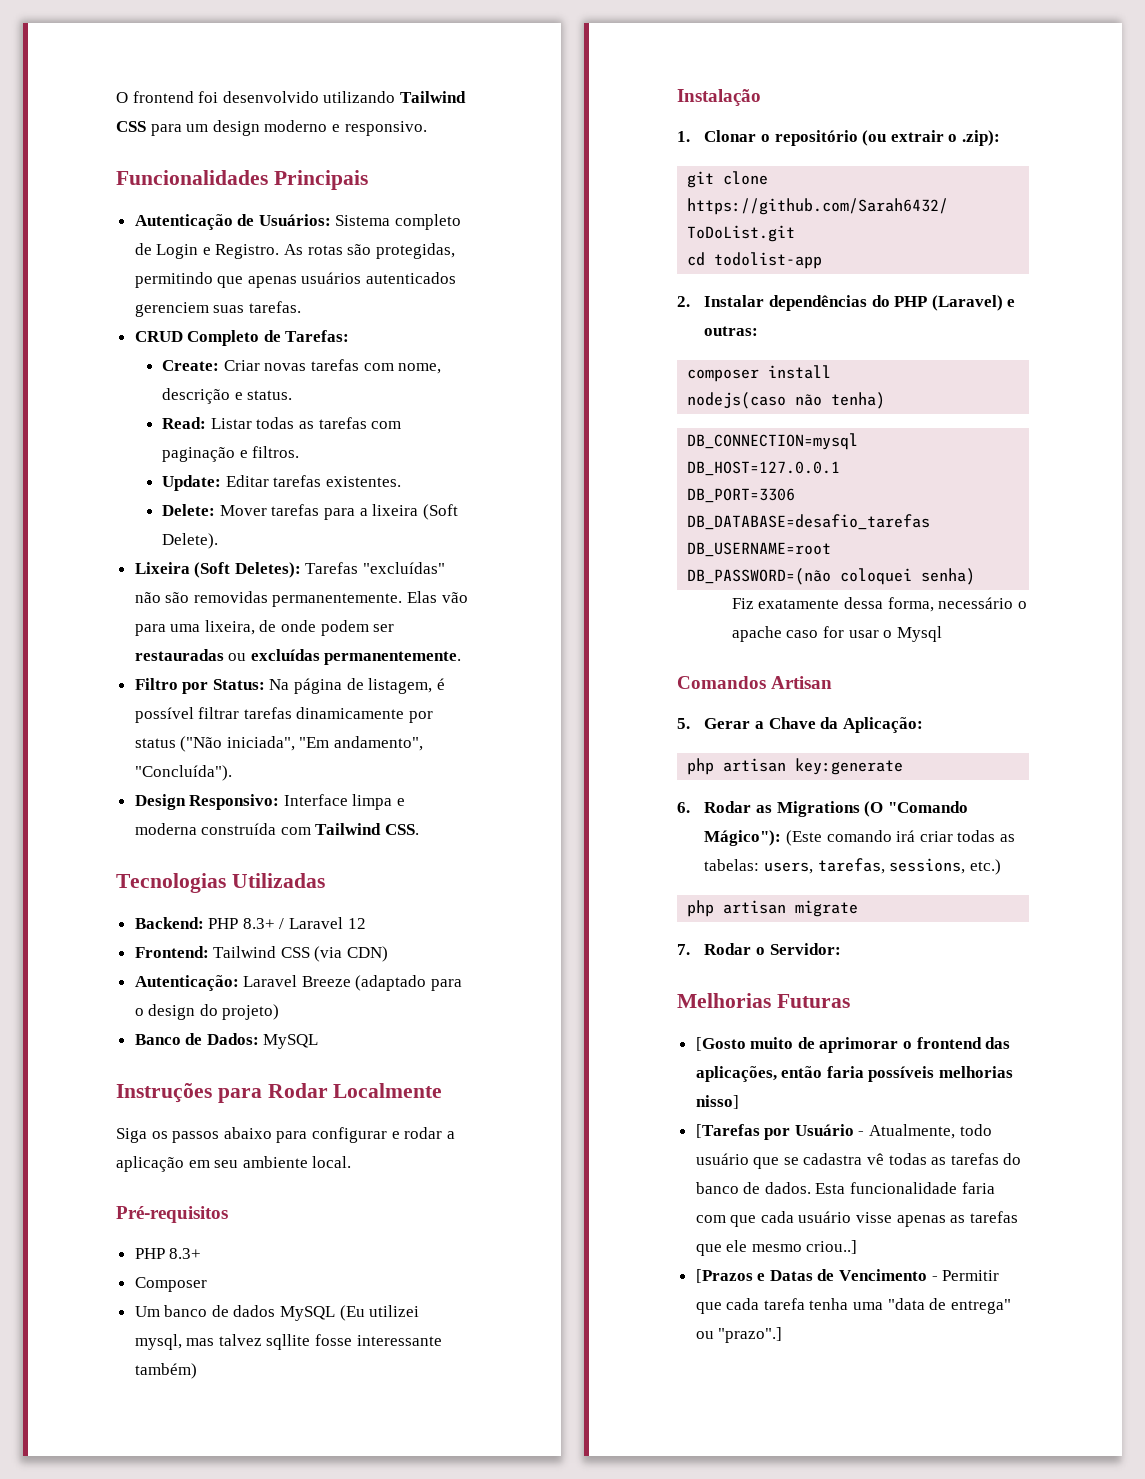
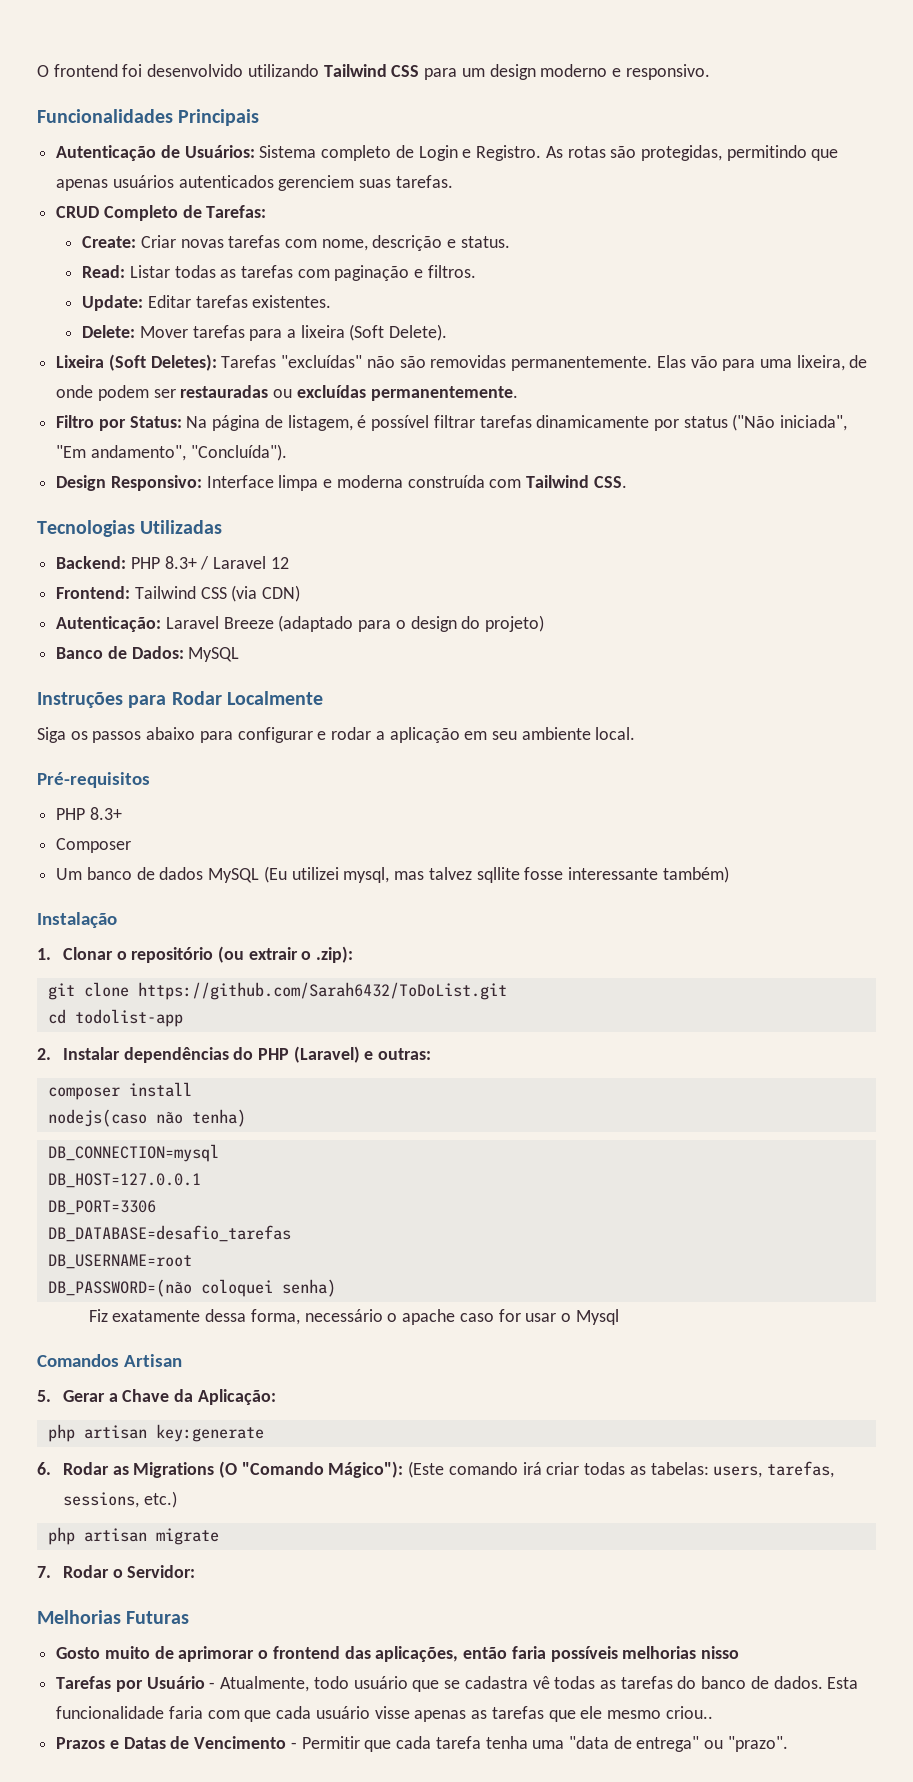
- [Gosto muito de aprimorar o frontend das aplicações, então faria possíveis melhorias nisso]
- [Tarefas por Usuário - Atualmente, todo usuário que se cadastra vê todas as tarefas do banco de dados.
+ Gosto muito de aprimorar o frontend das aplicações, então faria possíveis melhorias nisso
+ Tarefas por Usuário - Atualmente, todo usuário que se cadastra vê todas as tarefas do banco de dados.
- Esta funcionalidade faria com que cada usuário visse apenas as tarefas que ele mesmo criou..]
- [Prazos e Datas de Vencimento - Permitir que cada tarefa tenha uma "data de entrega" ou "prazo".]
+ Esta funcionalidade faria com que cada usuário visse apenas as tarefas que ele mesmo criou..
+ Prazos e Datas de Vencimento - Permitir que cada tarefa tenha uma "data de entrega" ou "prazo".

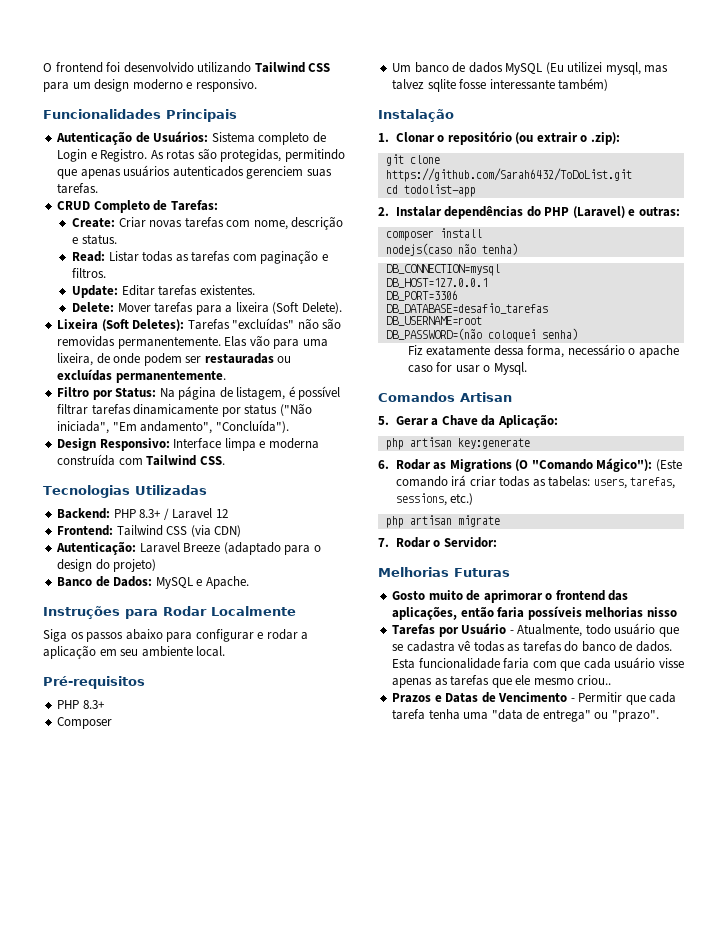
- Banco de Dados: MySQL
+ Banco de Dados: MySQL e Apache.
- Um banco de dados MySQL (Eu utilizei mysql, mas talvez sqllite fosse interessante também)
+ Um banco de dados MySQL (Eu utilizei mysql, mas talvez sqlite fosse interessante também)
- Fiz exatamente dessa forma, necessário o apache caso for usar o Mysql
+ Fiz exatamente dessa forma, necessário o apache caso for usar o Mysql.

